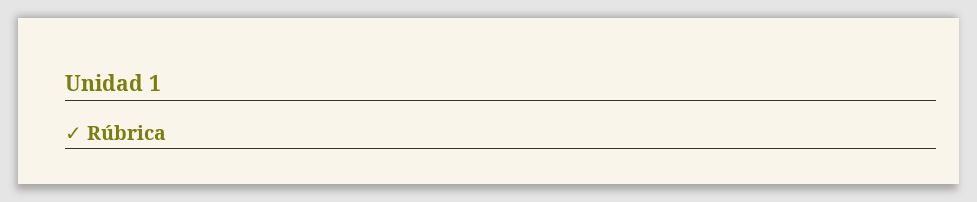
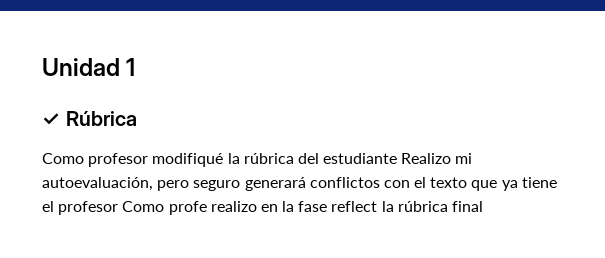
+ Como profesor modifiqué la rúbrica del estudiante Realizo mi autoevaluación, pero seguro generará conflictos con el texto que ya tiene el profesor Como profe realizo en la fase reflect la rúbrica final

